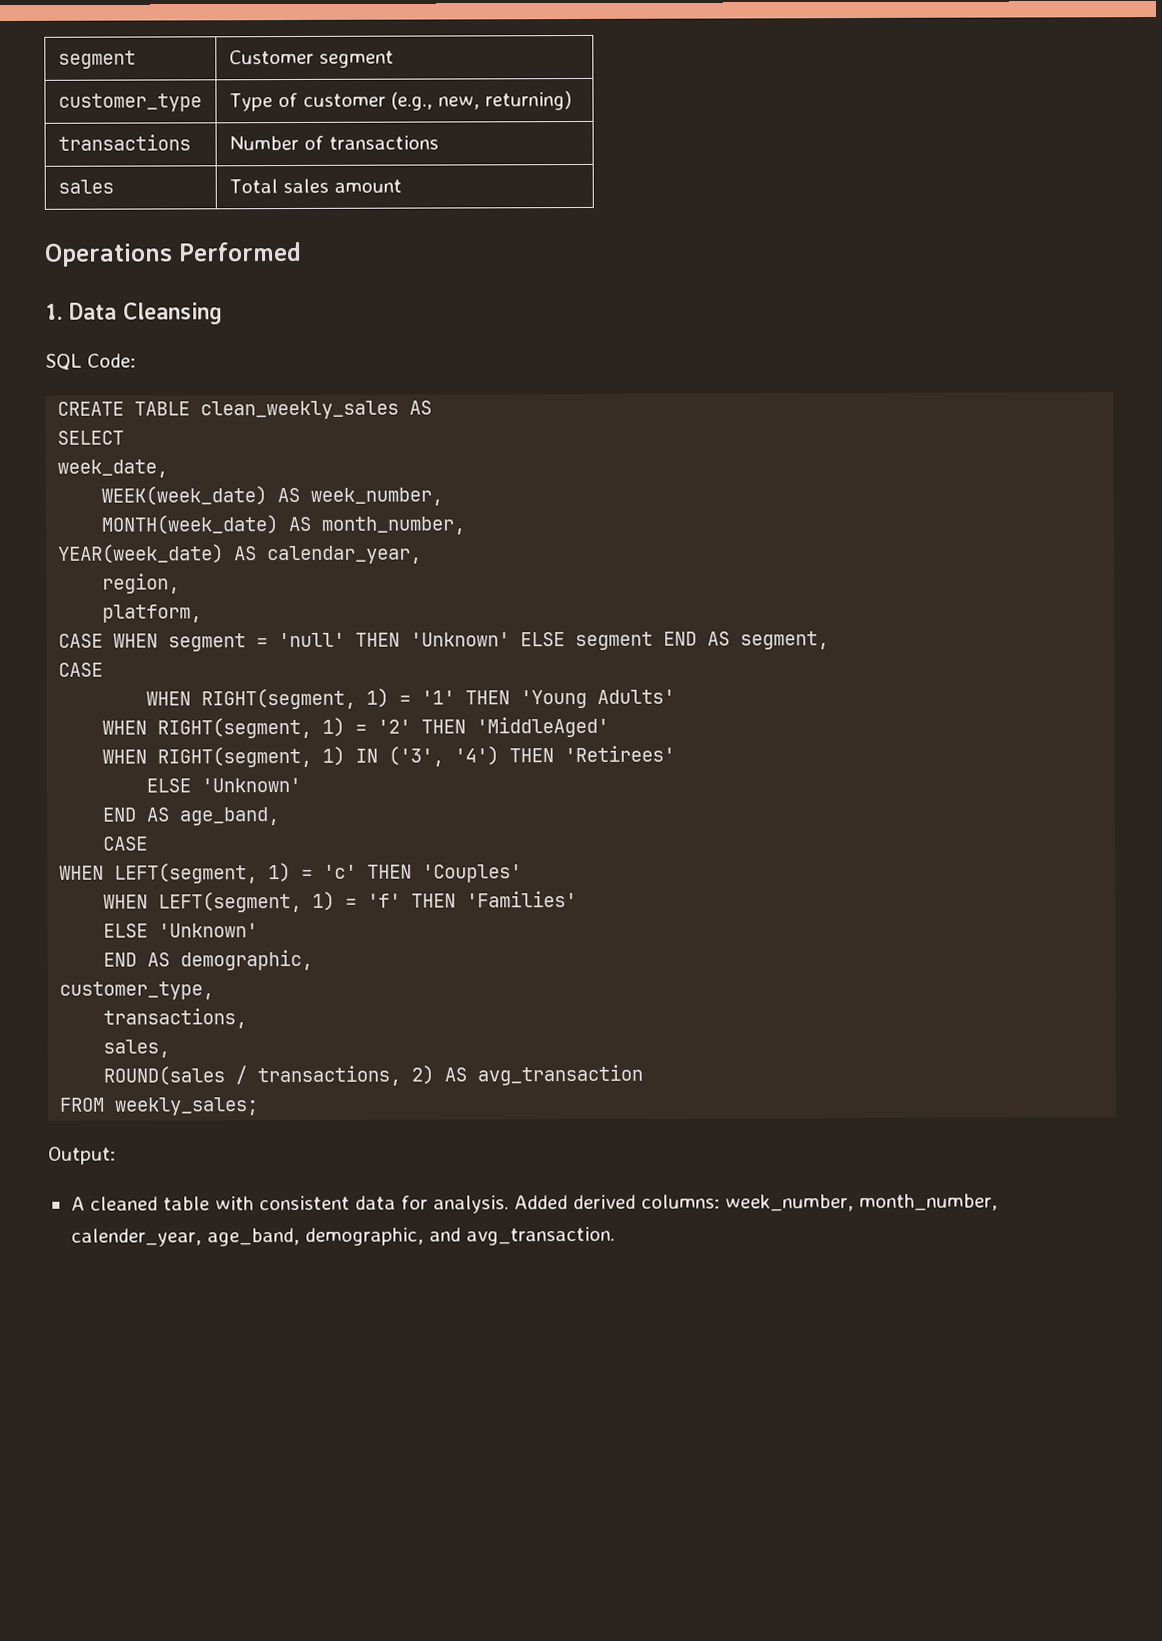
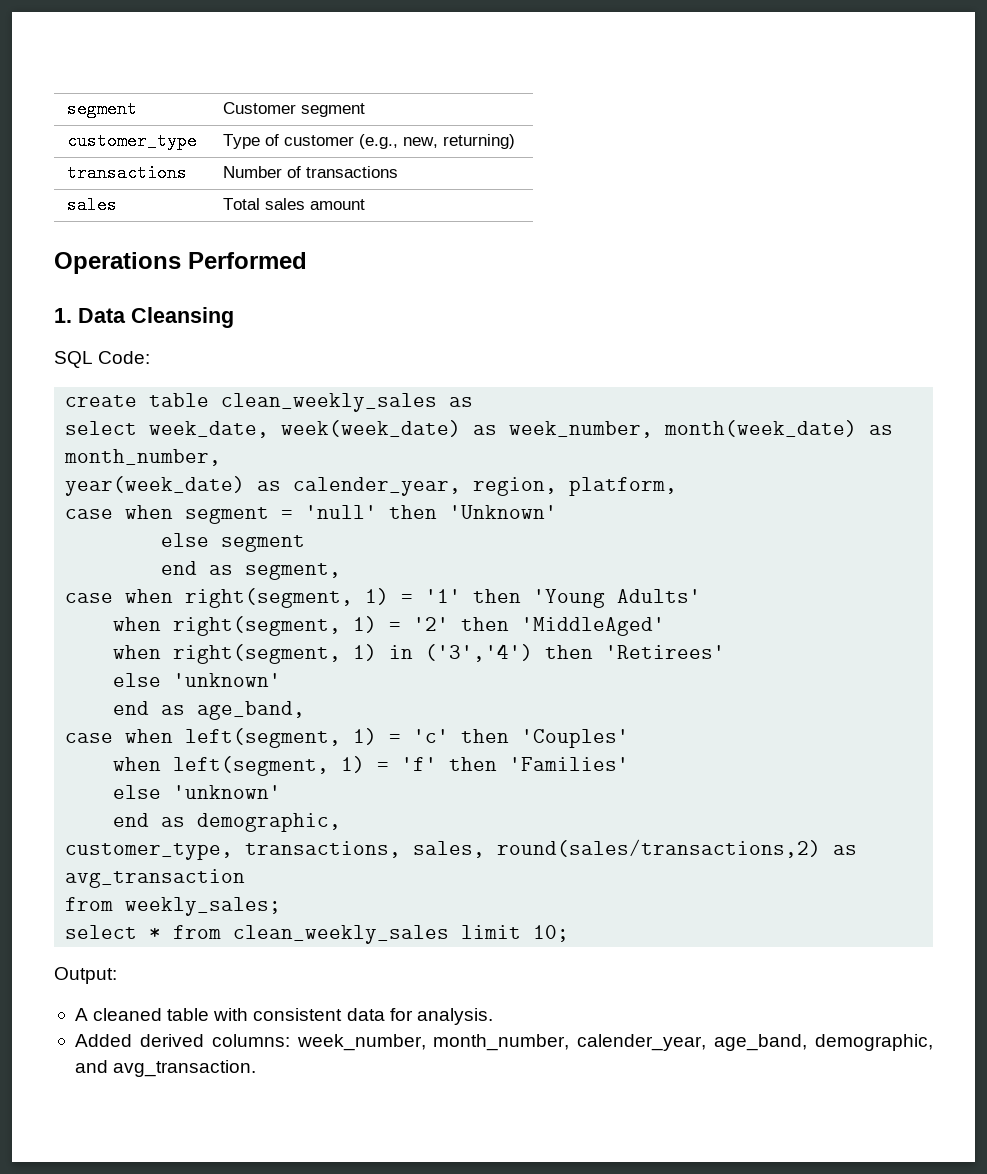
- CREATE TABLE clean_weekly_sales AS
- SELECT
- week_date,
- WEEK(week_date) AS week_number,
- MONTH(week_date) AS month_number,
+ create table clean_weekly_sales as
+ select week_date, week(week_date) as week_number, month(week_date) as month_number,
- YEAR(week_date) AS calendar_year,
- region,
- platform,
+ year(week_date) as calender_year, region, platform,
- CASE WHEN segment = 'null' THEN 'Unknown' ELSE segment END AS segment,
- CASE
- WHEN RIGHT(segment, 1) = '1' THEN 'Young Adults'
+ case when segment = 'null' then 'Unknown'
+ else segment
+ end as segment,
+ case when right(segment, 1) = '1' then 'Young Adults'
- WHEN RIGHT(segment, 1) = '2' THEN 'MiddleAged'
+ when right(segment, 1) = '2' then 'MiddleAged'
- WHEN RIGHT(segment, 1) IN ('3', '4') THEN 'Retirees'
- ELSE 'Unknown'
- END AS age_band,
- CASE
- WHEN LEFT(segment, 1) = 'c' THEN 'Couples'
+ when right(segment, 1) in ('3','4') then 'Retirees'
+ else 'unknown'
+ end as age_band,
+ case when left(segment, 1) = 'c' then 'Couples'
- WHEN LEFT(segment, 1) = 'f' THEN 'Families'
- ELSE 'Unknown'
- END AS demographic,
+ when left(segment, 1) = 'f' then 'Families'
+ else 'unknown'
+ end as demographic,
- customer_type,
- transactions,
- sales,
- ROUND(sales / transactions, 2) AS avg_transaction
+ customer_type, transactions, sales, round(sales/transactions,2) as avg_transaction
- FROM weekly_sales;
+ from weekly_sales;
+ select * from clean_weekly_sales limit 10;
- A cleaned table with consistent data for analysis. Added derived columns: week_number, month_number, calender_year, age_band, demographic, and avg_transaction.
+ A cleaned table with consistent data for analysis.
+ Added derived columns: week_number, month_number, calender_year, age_band, demographic, and avg_transaction.

